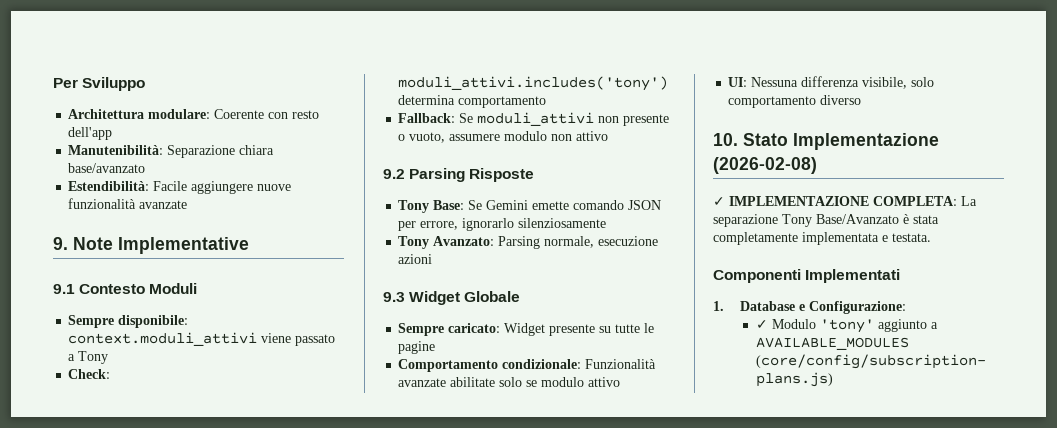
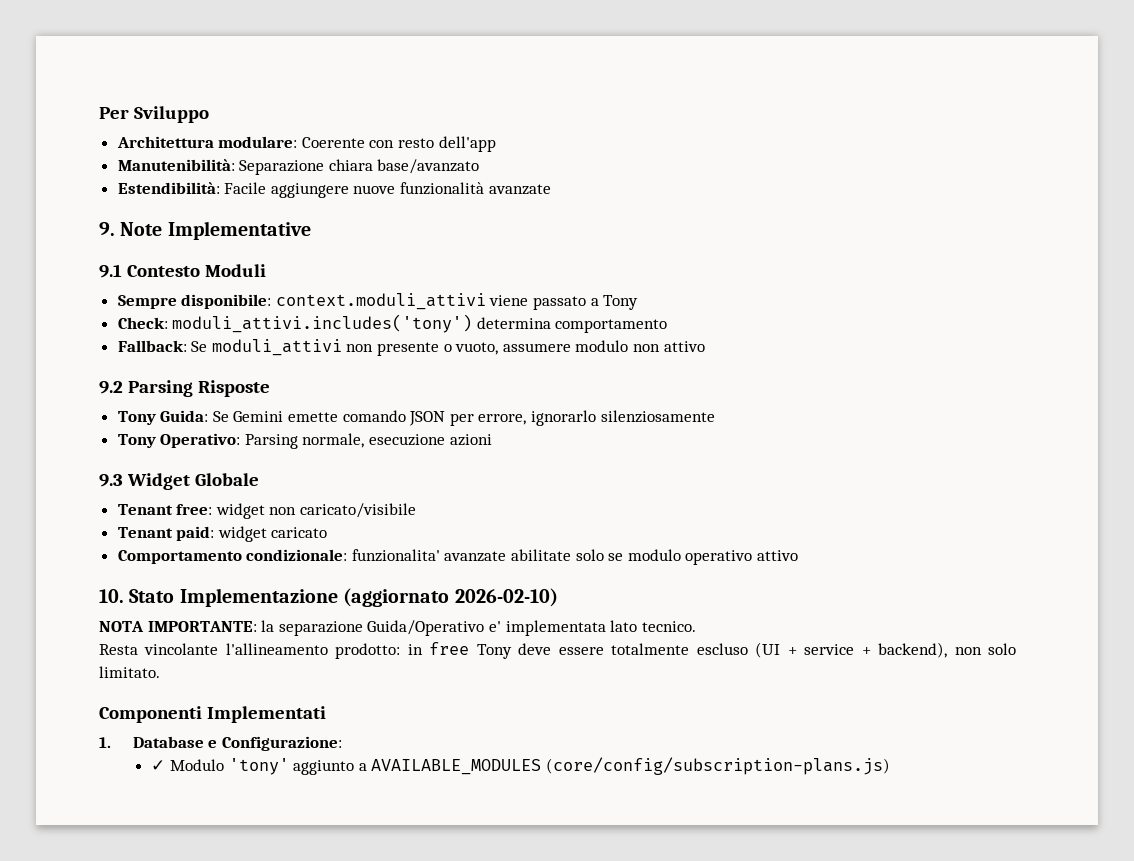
- Tony Base: Se Gemini emette comando JSON per errore, ignorarlo silenziosamente
+ Tony Guida: Se Gemini emette comando JSON per errore, ignorarlo silenziosamente
- Tony Avanzato: Parsing normale, esecuzione azioni
+ Tony Operativo: Parsing normale, esecuzione azioni
- Sempre caricato: Widget presente su tutte le pagine
+ Tenant free: widget non caricato/visibile
+ Tenant paid: widget caricato
- Comportamento condizionale: Funzionalità avanzate abilitate solo se modulo attivo
- UI: Nessuna differenza visibile, solo comportamento diverso
- 10. Stato Implementazione (2026-02-08)
- ✓ IMPLEMENTAZIONE COMPLETA: La separazione Tony Base/Avanzato è stata completamente implementata e testata.
+ Comportamento condizionale: funzionalita' avanzate abilitate solo se modulo operativo attivo
+ 10. Stato Implementazione (aggiornato 2026-02-10)
+ NOTA IMPORTANTE: la separazione Guida/Operativo e' implementata lato tecnico.
+ Resta vincolante l'allineamento prodotto: in free Tony deve essere totalmente escluso (UI + service + backend), non solo limitato.

